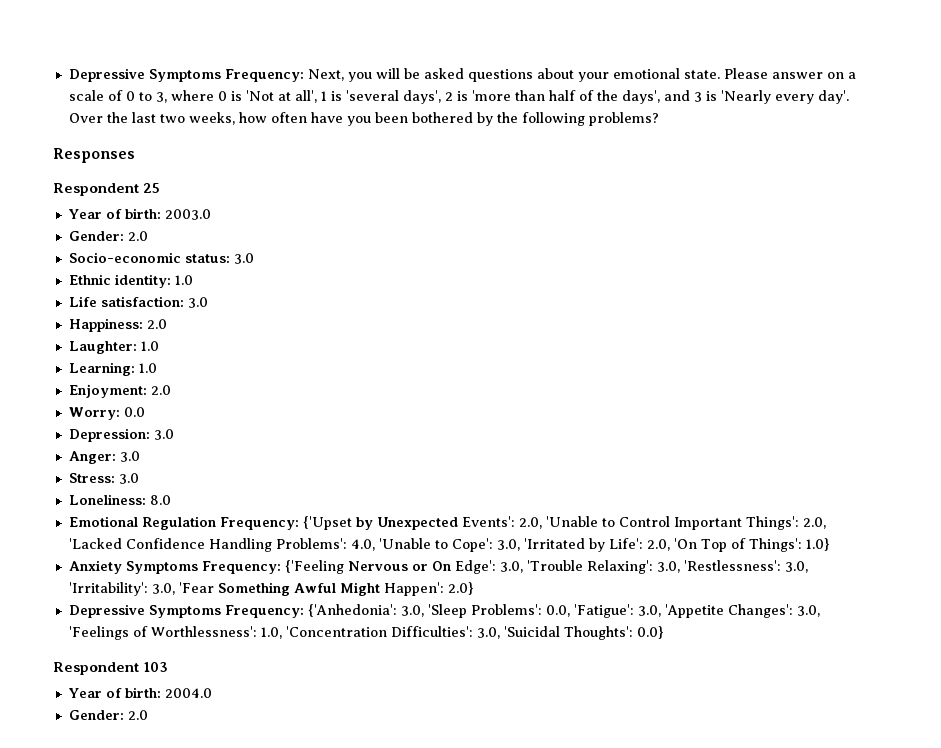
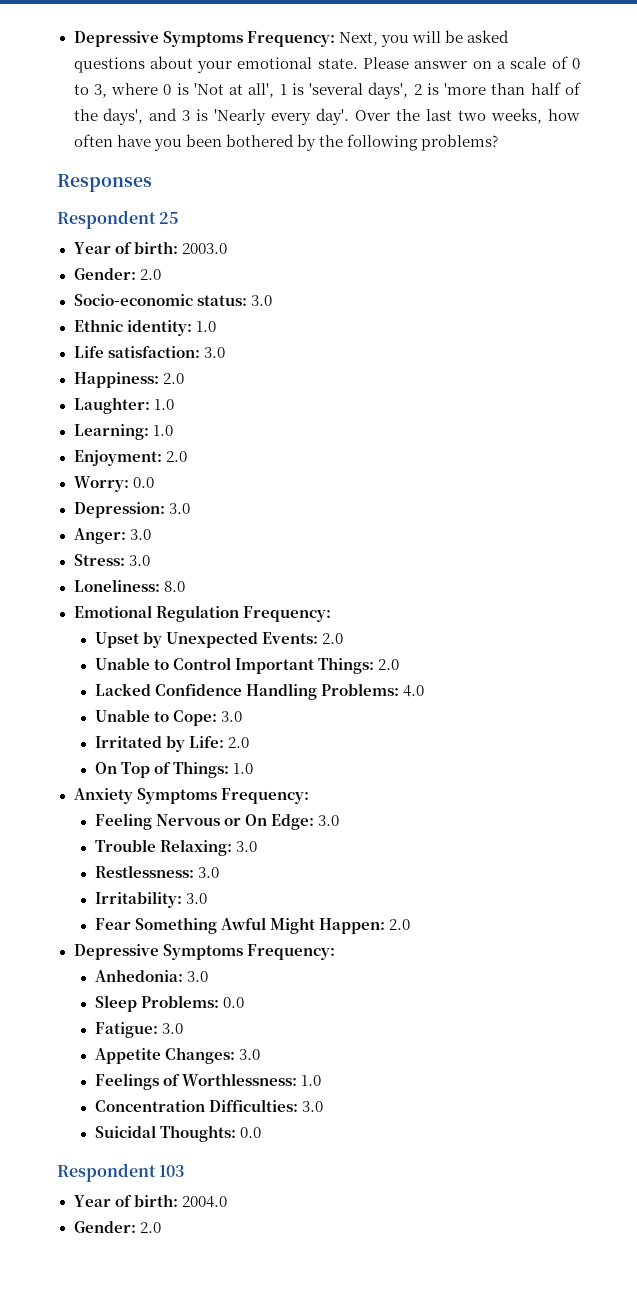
- Emotional Regulation Frequency: {'Upset by Unexpected Events': 2.0, 'Unable to Control Important Things': 2.0, 'Lacked Confidence Handling Problems': 4.0, 'Unable to Cope': 3.0, 'Irritated by Life': 2.0, 'On Top of Things': 1.0}
+ Emotional Regulation Frequency:
+ Upset by Unexpected Events: 2.0
+ Unable to Control Important Things: 2.0
+ Lacked Confidence Handling Problems: 4.0
+ Unable to Cope: 3.0
+ Irritated by Life: 2.0
+ On Top of Things: 1.0
- Anxiety Symptoms Frequency: {'Feeling Nervous or On Edge': 3.0, 'Trouble Relaxing': 3.0, 'Restlessness': 3.0, 'Irritability': 3.0, 'Fear Something Awful Might Happen': 2.0}
- Depressive Symptoms Frequency: {'Anhedonia': 3.0, 'Sleep Problems': 0.0, 'Fatigue': 3.0, 'Appetite Changes': 3.0, 'Feelings of Worthlessness': 1.0, 'Concentration Difficulties': 3.0, 'Suicidal Thoughts': 0.0}
+ Anxiety Symptoms Frequency:
+ Feeling Nervous or On Edge: 3.0
+ Trouble Relaxing: 3.0
+ Restlessness: 3.0
+ Irritability: 3.0
+ Fear Something Awful Might Happen: 2.0
+ Depressive Symptoms Frequency:
+ Anhedonia: 3.0
+ Sleep Problems: 0.0
+ Fatigue: 3.0
+ Appetite Changes: 3.0
+ Feelings of Worthlessness: 1.0
+ Concentration Difficulties: 3.0
+ Suicidal Thoughts: 0.0

